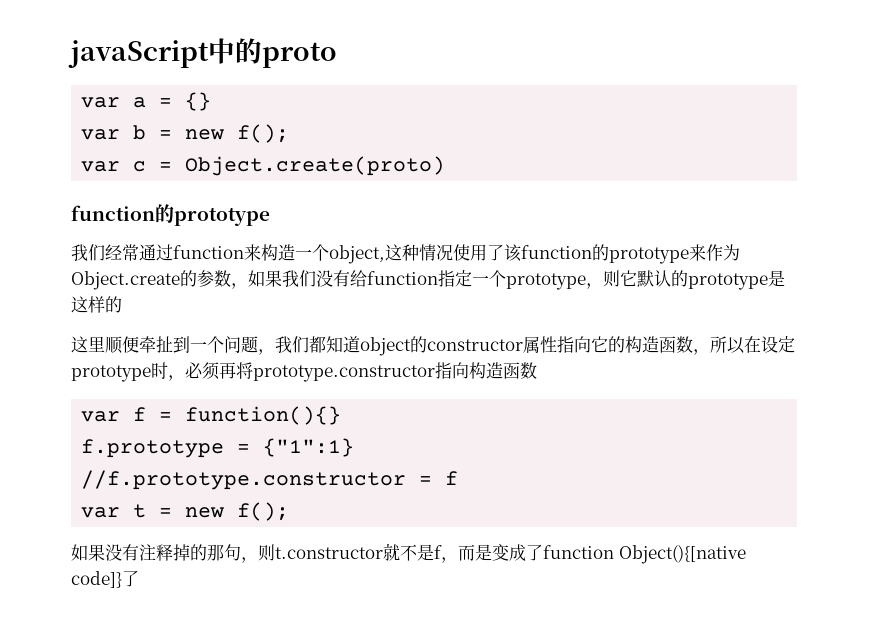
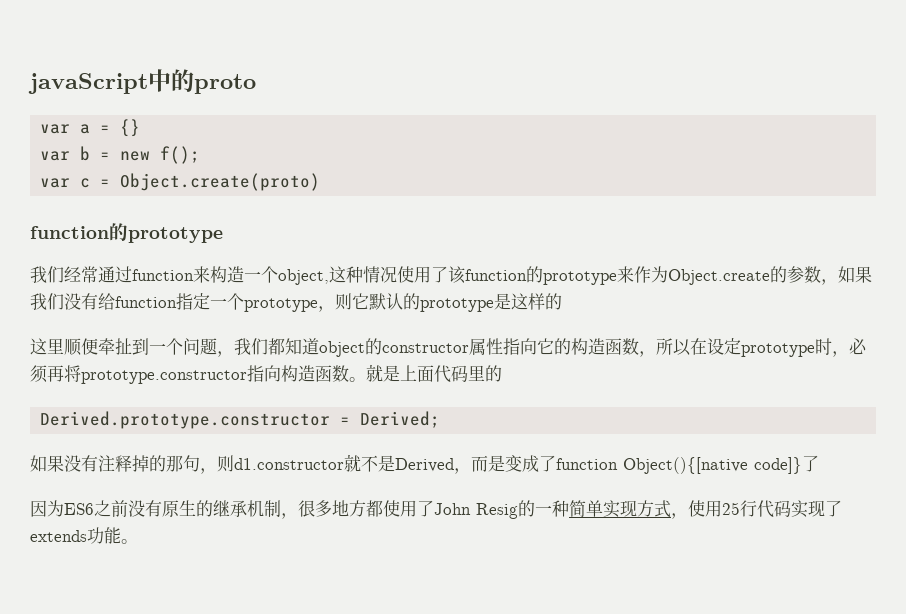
- 这里顺便牵扯到一个问题，我们都知道object的constructor属性指向它的构造函数，所以在设定prototype时，必须再将prototype.constructor指向构造函数
- var f = function(){}
- f.prototype = {"1":1}
- //f.prototype.constructor = f
- var t = new f();
+ 这里顺便牵扯到一个问题，我们都知道object的constructor属性指向它的构造函数，所以在设定prototype时，必须再将prototype.constructor指向构造函数。就是上面代码里的
+ Derived.prototype.constructor = Derived;
- 如果没有注释掉的那句，则t.constructor就不是f，而是变成了function Object(){[native code]}了
+ 如果没有注释掉的那句，则d1.constructor就不是Derived，而是变成了function Object(){[native code]}了
+ 因为ES6之前没有原生的继承机制，很多地方都使用了John Resig的一种简单实现方式，使用25行代码实现了extends功能。

